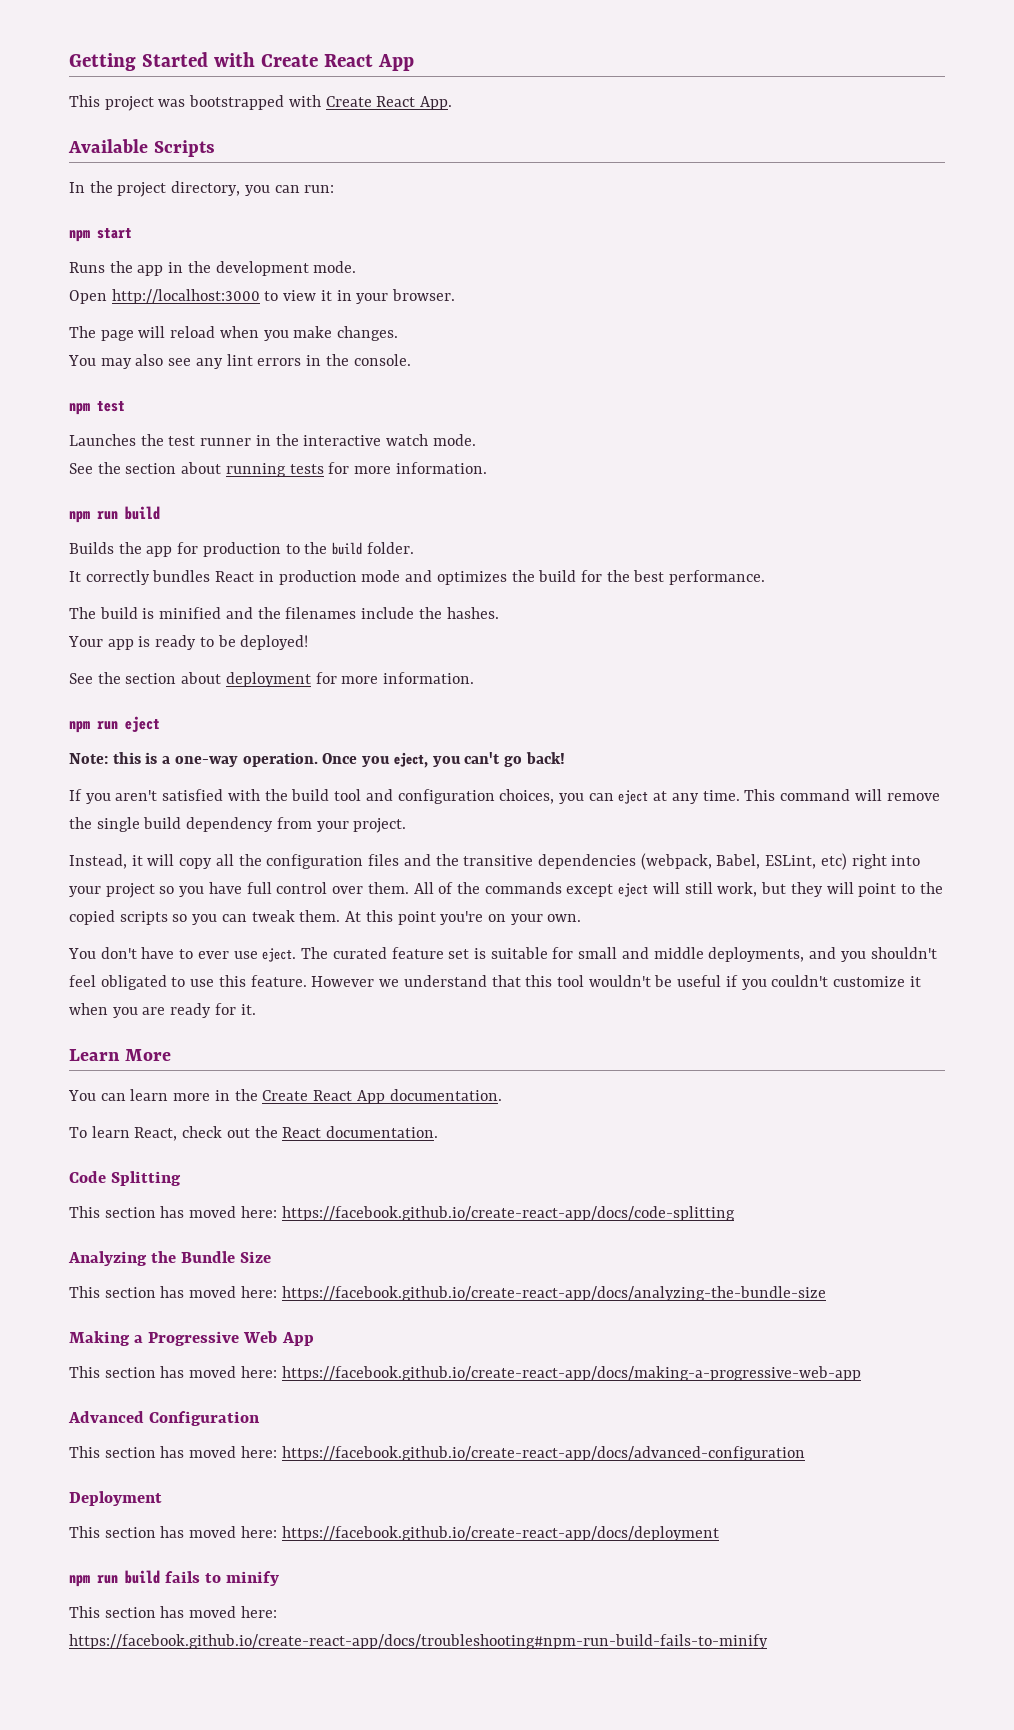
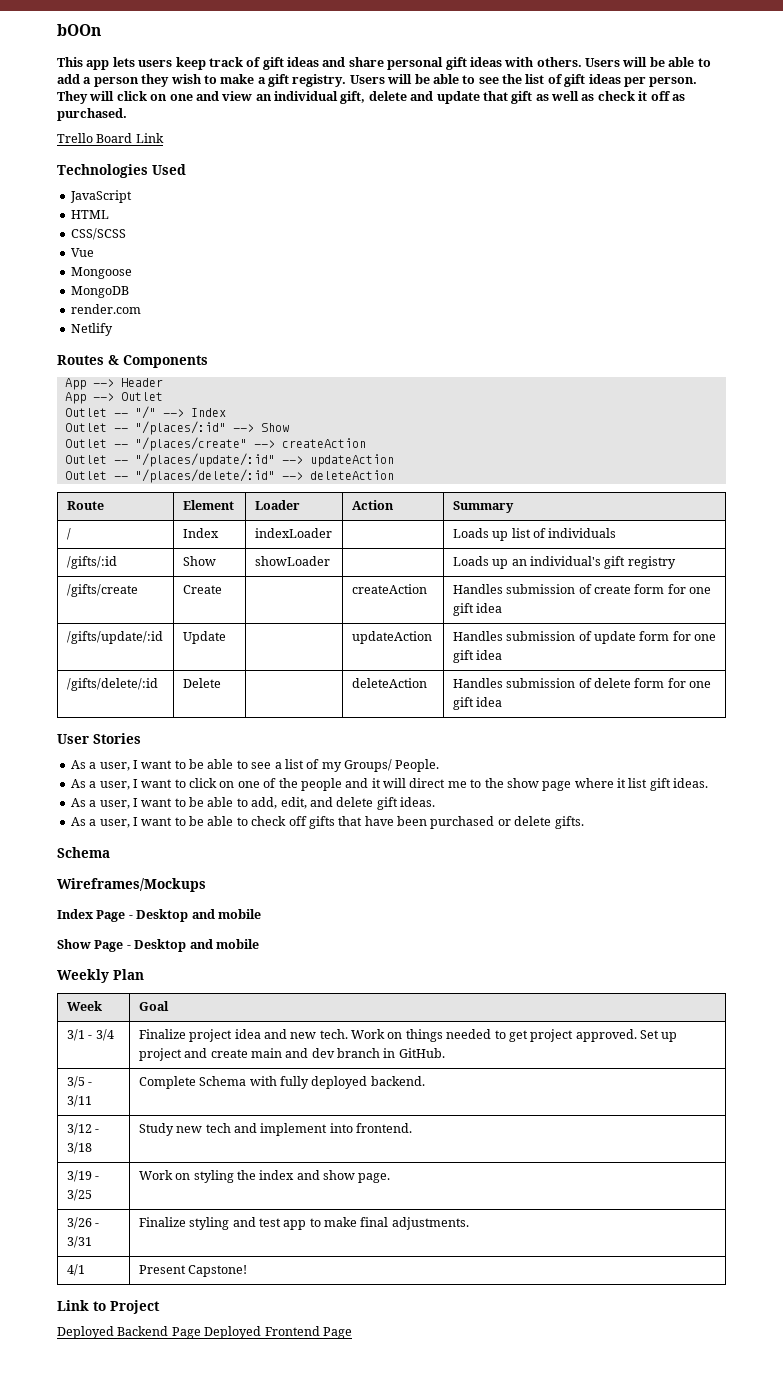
- Getting Started with Create React App
- This project was bootstrapped with Create React App.
- Available Scripts
- In the project directory, you can run:
- npm start
- Runs the app in the development mode.
- Open http://localhost:3000 to view it in your browser.
- The page will reload when you make changes.
- You may also see any lint errors in the console.
- npm test
- Launches the test runner in the interactive watch mode.
- See the section about running tests for more information.
- npm run build
- Builds the app for production to the build folder.
- It correctly bundles React in production mode and optimizes the build for the best performance.
- The build is minified and the filenames include the hashes.
- Your app is ready to be deployed!
- See the section about deployment for more information.
- npm run eject
- Note: this is a one-way operation. Once you eject, you can't go back!
- If you aren't satisfied with the build tool and configuration choices, you can eject at any time. This command will remove the single build dependency from your project.
- Instead, it will copy all the configuration files and the transitive dependencies (webpack, Babel, ESLint, etc) right into your project so you have full control over them. All of the commands except eject will still work, but they will point to the copied scripts so you can tweak them. At this point you're on your own.
- You don't have to ever use eject. The curated feature set is suitable for small and middle deployments, and you shouldn't feel obligated to use this feature. However we understand that this tool wouldn't be useful if you couldn't customize it when you are ready for it.
- Learn More
- You can learn more in the Create React App documentation.
- To learn React, check out the React documentation.
- Code Splitting
- This section has moved here: https://facebook.github.io/create-react-app/docs/code-splitting
- Analyzing the Bundle Size
- This section has moved here: https://facebook.github.io/create-react-app/docs/analyzing-the-bundle-size
- Making a Progressive Web App
- This section has moved here: https://facebook.github.io/create-react-app/docs/making-a-progressive-web-app
- Advanced Configuration
- This section has moved here: https://facebook.github.io/create-react-app/docs/advanced-configuration
- Deployment
- This section has moved here: https://facebook.github.io/create-react-app/docs/deployment
- npm run build fails to minify
- This section has moved here: https://facebook.github.io/create-react-app/docs/troubleshooting#npm-run-build-fails-to-minify
+ bOOn
+ This app lets users keep track of gift ideas and share personal gift ideas with others. Users will be able to add a person they wish to make a gift registry. Users will be able to see the list of gift ideas per person. They will click on one and view an individual gift, delete and update that gift as well as check it off as purchased.
+ Trello Board Link
+ Technologies Used
+ JavaScript
+ HTML
+ CSS/SCSS
+ Vue
+ Mongoose
+ MongoDB
+ render.com
+ Netlify
+ Routes & Components
+ App --> Header
+ App --> Outlet
+ Outlet -- "/" --> Index
+ Outlet -- "/places/:id" --> Show
+ Outlet -- "/places/create" --> createAction
+ Outlet -- "/places/update/:id" --> updateAction
+ Outlet -- "/places/delete/:id" --> deleteAction
+ Route | Element | Loader | Action | Summary
+ / | Index | indexLoader | | Loads up list of individuals
+ /gifts/:id | Show | showLoader | | Loads up an individual's gift registry
+ /gifts/create | Create | | createAction | Handles submission of create form for one gift idea
+ /gifts/update/:id | Update | | updateAction | Handles submission of update form for one gift idea
+ /gifts/delete/:id | Delete | | deleteAction | Handles submission of delete form for one gift idea
+ User Stories
+ As a user, I want to be able to see a list of my Groups/ People.
+ As a user, I want to click on one of the people and it will direct me to the show page where it list gift ideas.
+ As a user, I want to be able to add, edit, and delete gift ideas.
+ As a user, I want to be able to check off gifts that have been purchased or delete gifts.
+ Schema
+ Wireframes/Mockups
+ Index Page - Desktop and mobile
+ Show Page - Desktop and mobile
+ Weekly Plan
+ Week | Goal
+ 3/1 - 3/4 | Finalize project idea and new tech. Work on things needed to get project approved. Set up project and create main and dev branch in GitHub.
+ 3/5 - 3/11 | Complete Schema with fully deployed backend.
+ 3/12 - 3/18 | Study new tech and implement into frontend.
+ 3/19 - 3/25 | Work on styling the index and show page.
+ 3/26 - 3/31 | Finalize styling and test app to make final adjustments.
+ 4/1 | Present Capstone!
+ Link to Project
+ Deployed Backend Page Deployed Frontend Page

